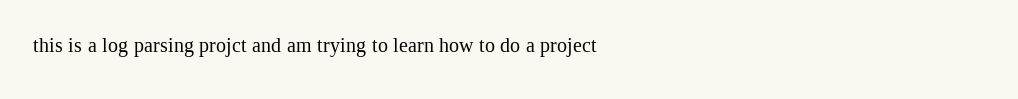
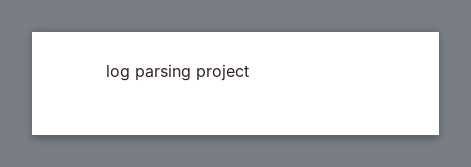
- this is a log parsing projct and am trying to learn how to do a project
+ log parsing project

